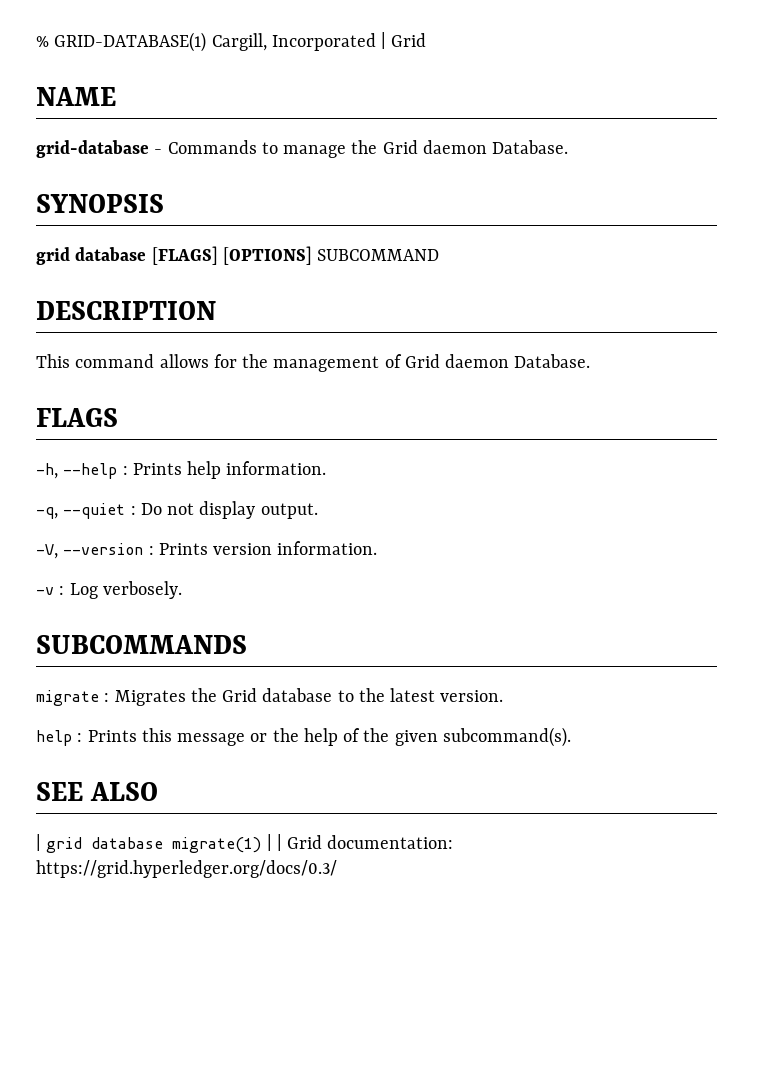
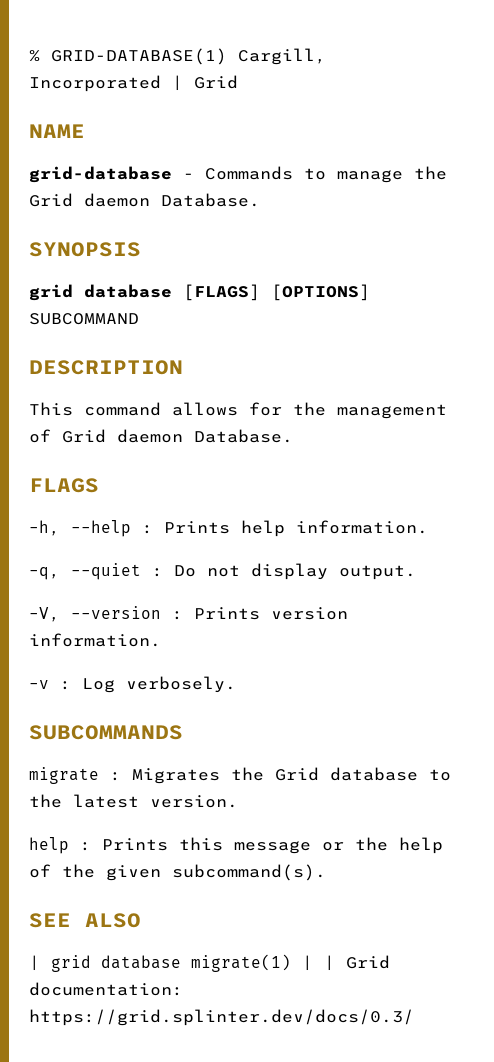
- | grid database migrate(1) | | Grid documentation: https://grid.hyperledger.org/docs/0.3/
+ | grid database migrate(1) | | Grid documentation: https://grid.splinter.dev/docs/0.3/

